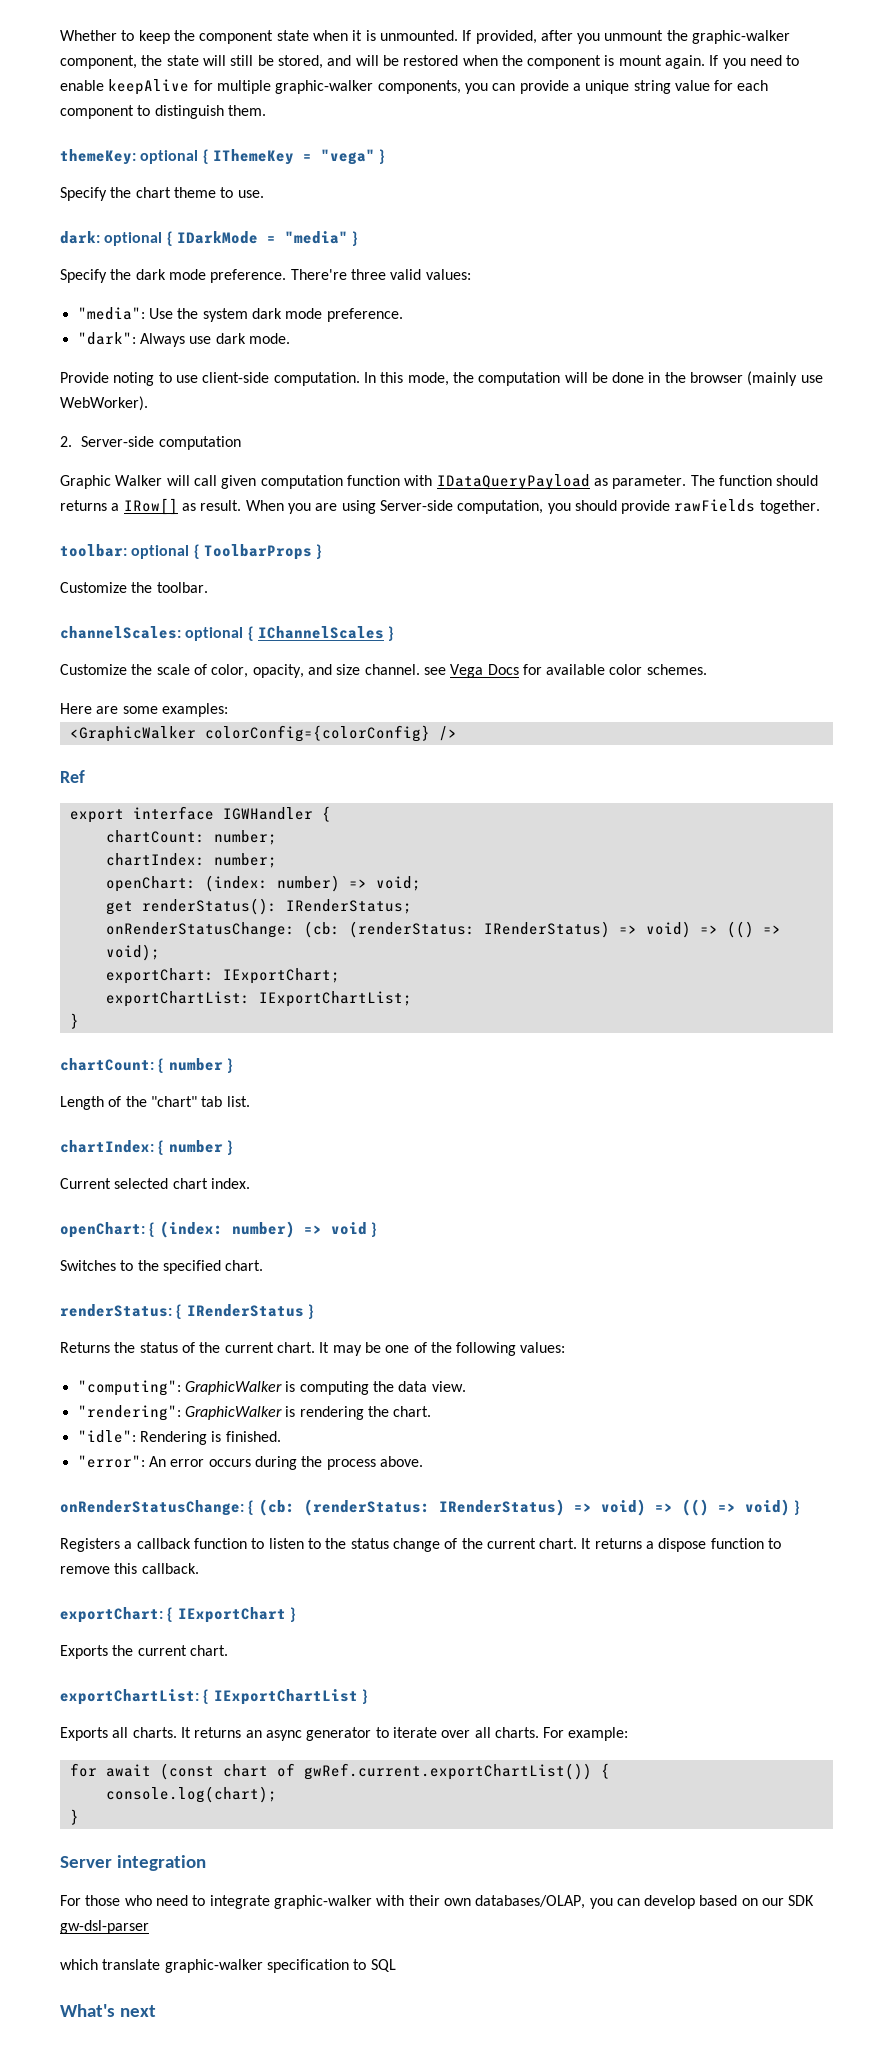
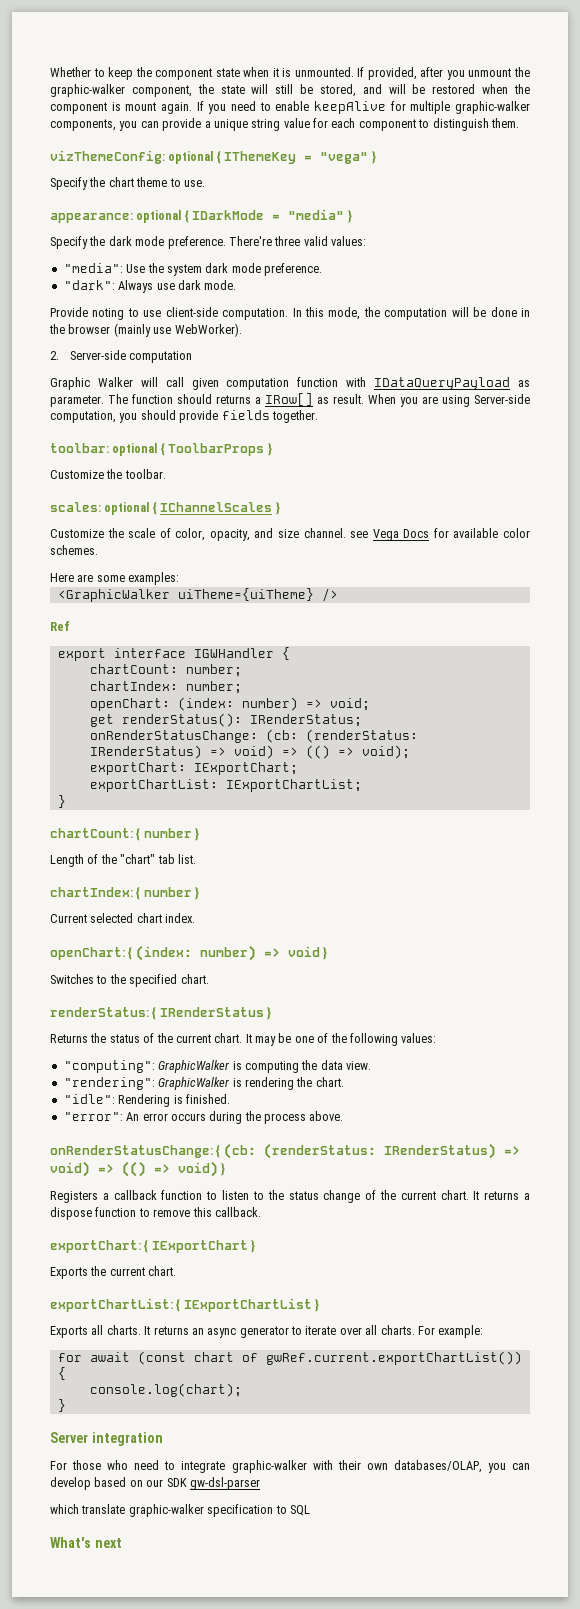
- themeKey: optional { IThemeKey = "vega" }
+ vizThemeConfig: optional { IThemeKey = "vega" }
- dark: optional { IDarkMode = "media" }
+ appearance: optional { IDarkMode = "media" }
- When you are using Server-side computation, you should provide rawFields together.
+ When you are using Server-side computation, you should provide fields together.
- channelScales: optional { IChannelScales }
+ scales: optional { IChannelScales }
- <GraphicWalker colorConfig={colorConfig} />
+ <GraphicWalker uiTheme={uiTheme} />

